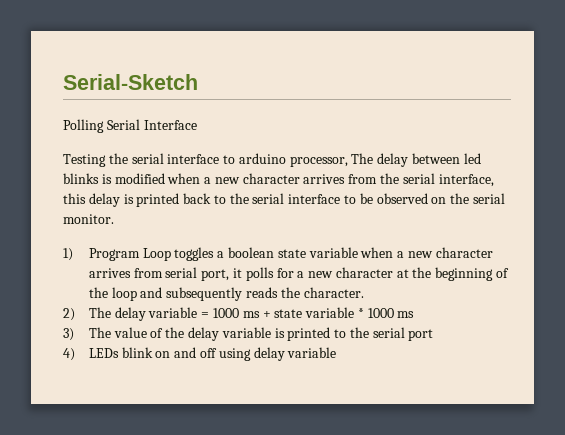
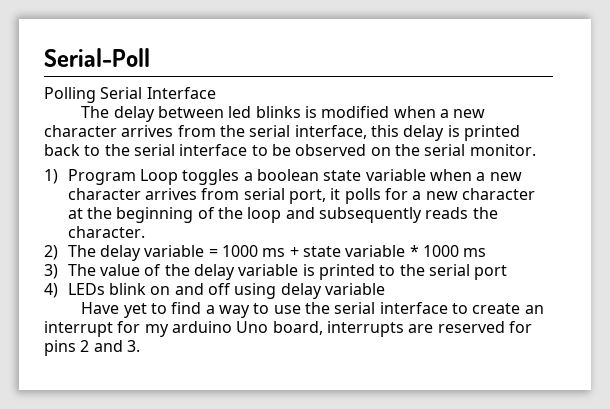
- Serial-Sketch
+ Serial-Poll
- Testing the serial interface to arduino processor, The delay between led blinks is modified when a new character arrives from the serial interface, this delay is printed back to the serial interface to be observed on the serial monitor.
+ The delay between led blinks is modified when a new character arrives from the serial interface, this delay is printed back to the serial interface to be observed on the serial monitor.
+ Have yet to find a way to use the serial interface to create an interrupt for my arduino Uno board, interrupts are reserved for pins 2 and 3.

